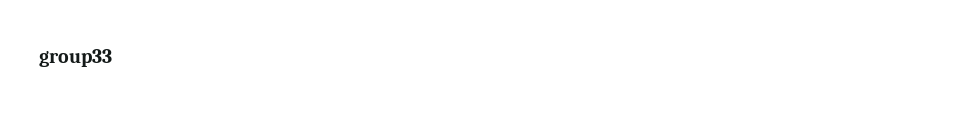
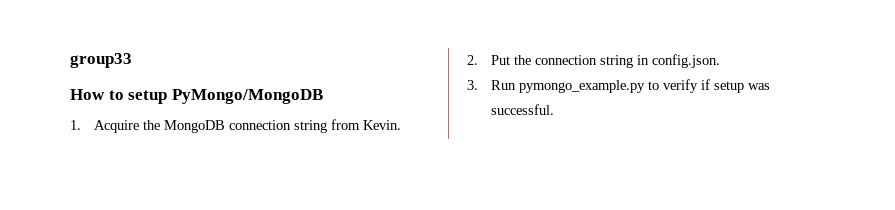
+ How to setup PyMongo/MongoDB
+ 1. Acquire the MongoDB connection string from Kevin.
+ 2. Put the connection string in config.json.
+ 3. Run pymongo_example.py to verify if setup was successful.

